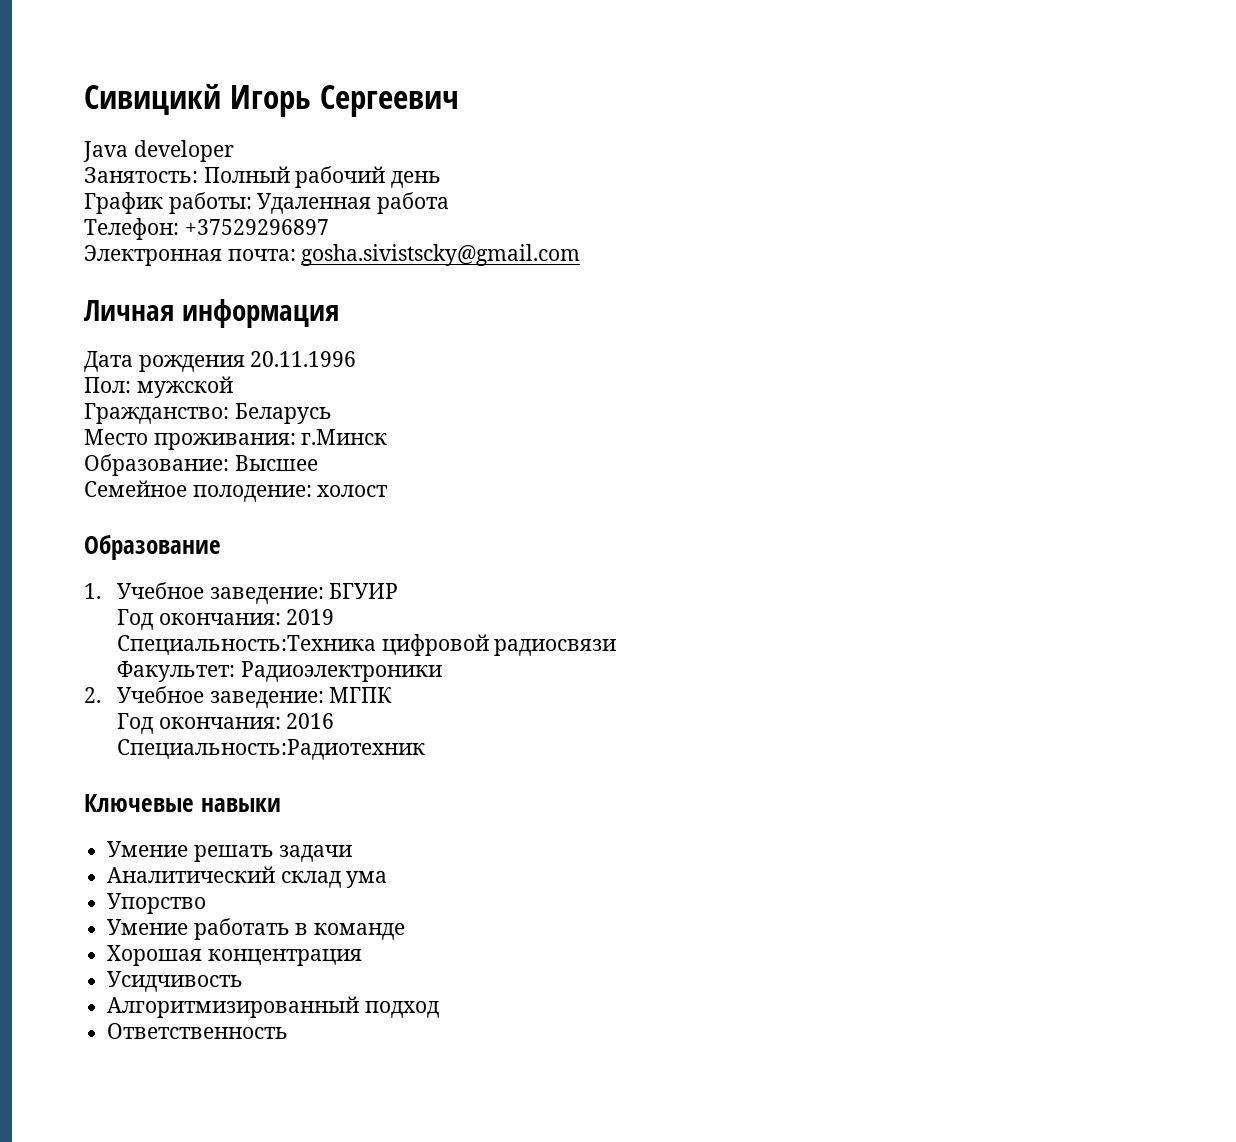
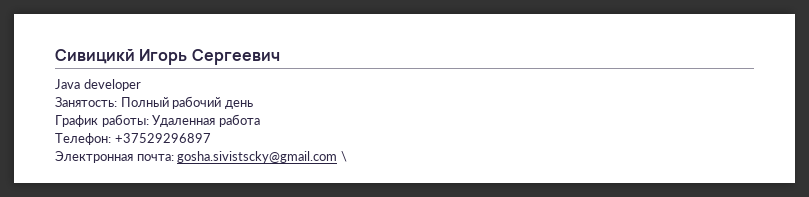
- Электронная почта: gosha.sivistscky@gmail.com
- Личная информация
- Дата рождения 20.11.1996
- Пол: мужской
- Гражданство: Беларусь
- Место проживания: г.Минск
- Образование: Высшее
- Семейное полодение: холост
- Образование
- 1. Учебное заведение: БГУИР
- Год окончания: 2019
- Специальность:Техника цифровой радиосвязи
- Факультет: Радиоэлектроники
- 2. Учебное заведение: МГПК
- Год окончания: 2016
- Специальность:Радиотехник
- Ключевые навыки
- Умение решать задачи
- Аналитический склад ума
- Упорство
- Умение работать в команде
- Хорошая концентрация
- Усидчивость
- Алгоритмизированный подход
- Ответственность
+ Электронная почта: gosha.sivistscky@gmail.com \

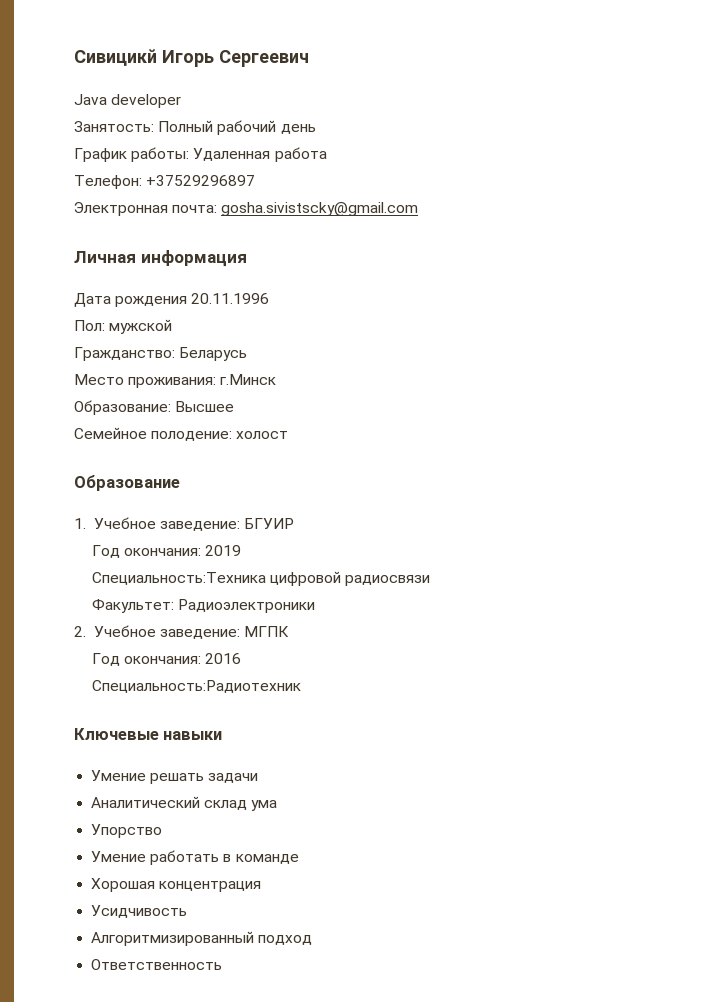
- Электронная почта: gosha.sivistscky@gmail.com \
+ Электронная почта: gosha.sivistscky@gmail.com
+ Личная информация
+ Дата рождения 20.11.1996
+ Пол: мужской
+ Гражданство: Беларусь
+ Место проживания: г.Минск
+ Образование: Высшее
+ Семейное полодение: холост
+ Образование
+ 1. Учебное заведение: БГУИР
+ Год окончания: 2019
+ Специальность:Техника цифровой радиосвязи
+ Факультет: Радиоэлектроники
+ 2. Учебное заведение: МГПК
+ Год окончания: 2016
+ Специальность:Радиотехник
+ Ключевые навыки
+ Умение решать задачи
+ Аналитический склад ума
+ Упорство
+ Умение работать в команде
+ Хорошая концентрация
+ Усидчивость
+ Алгоритмизированный подход
+ Ответственность

